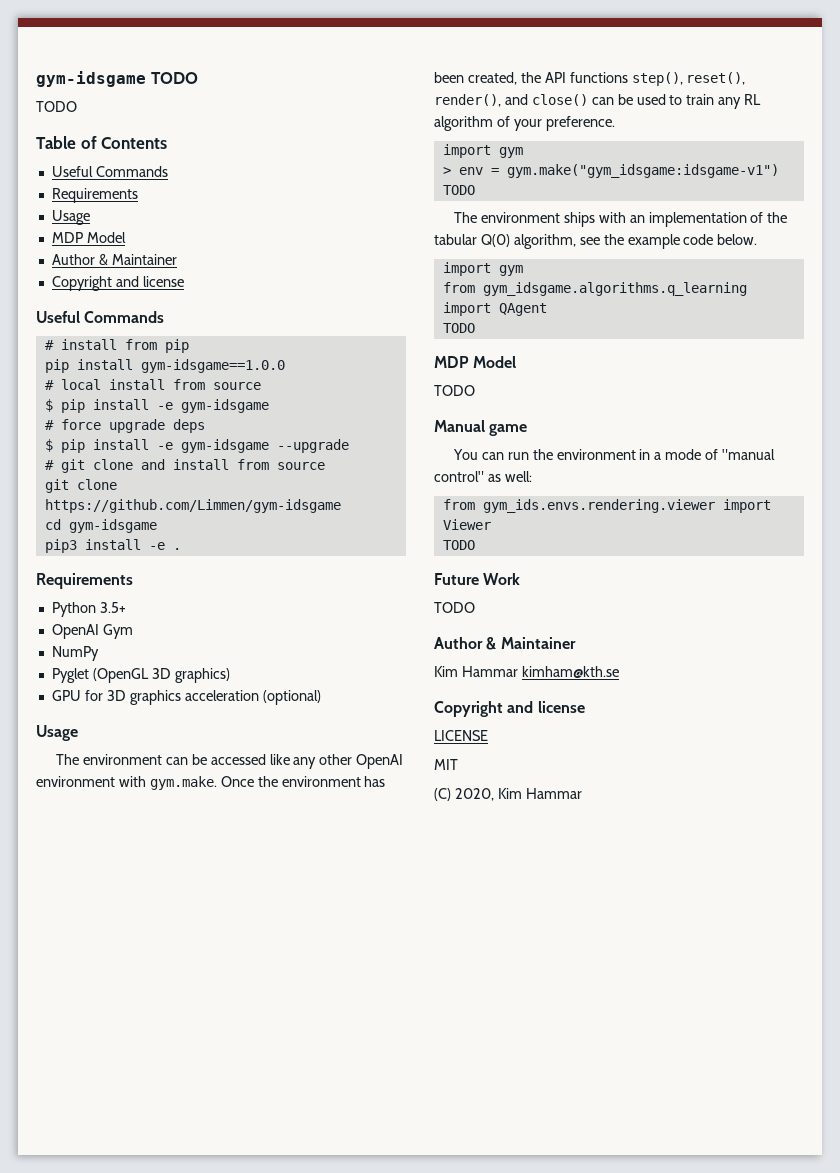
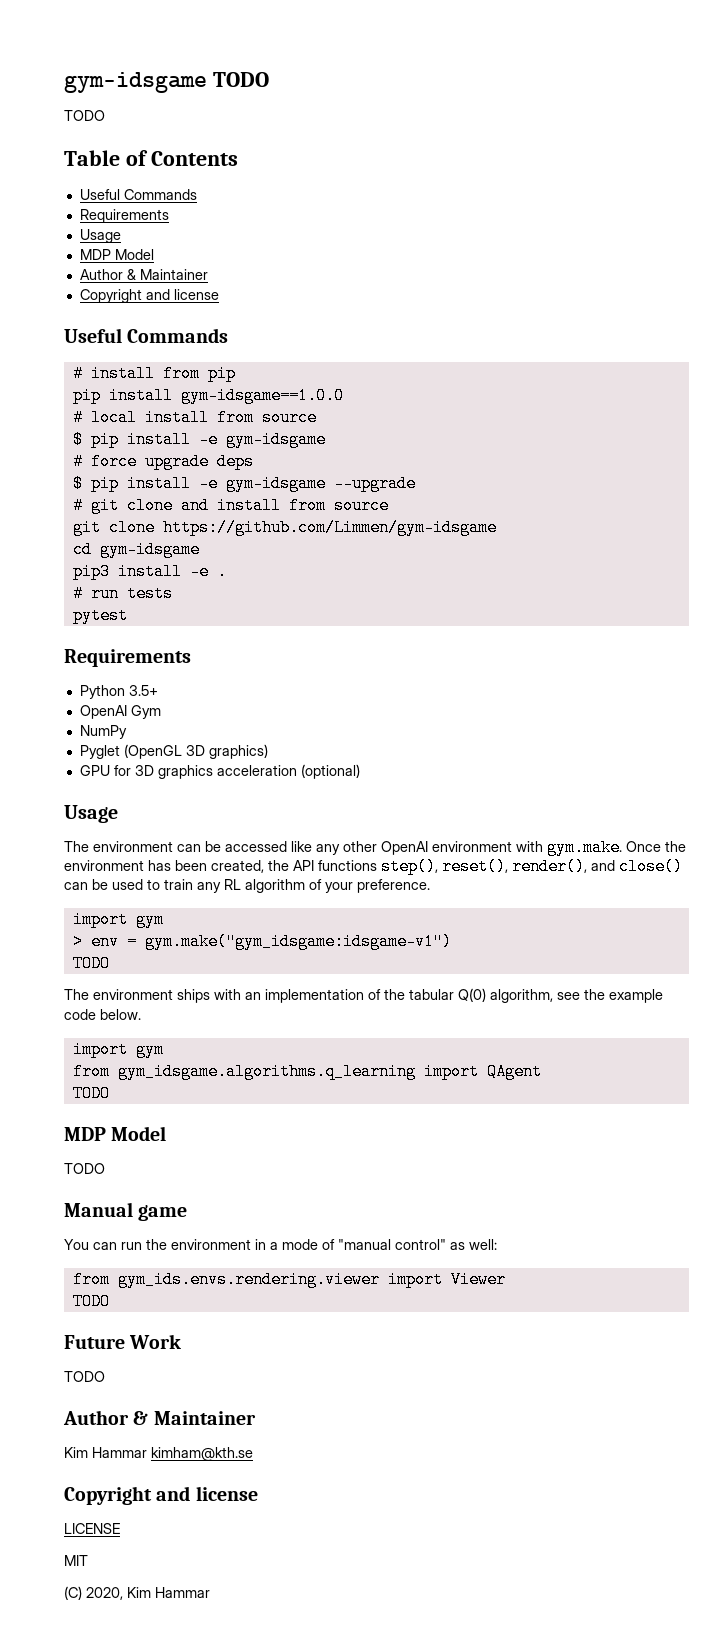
+ # run tests
+ pytest

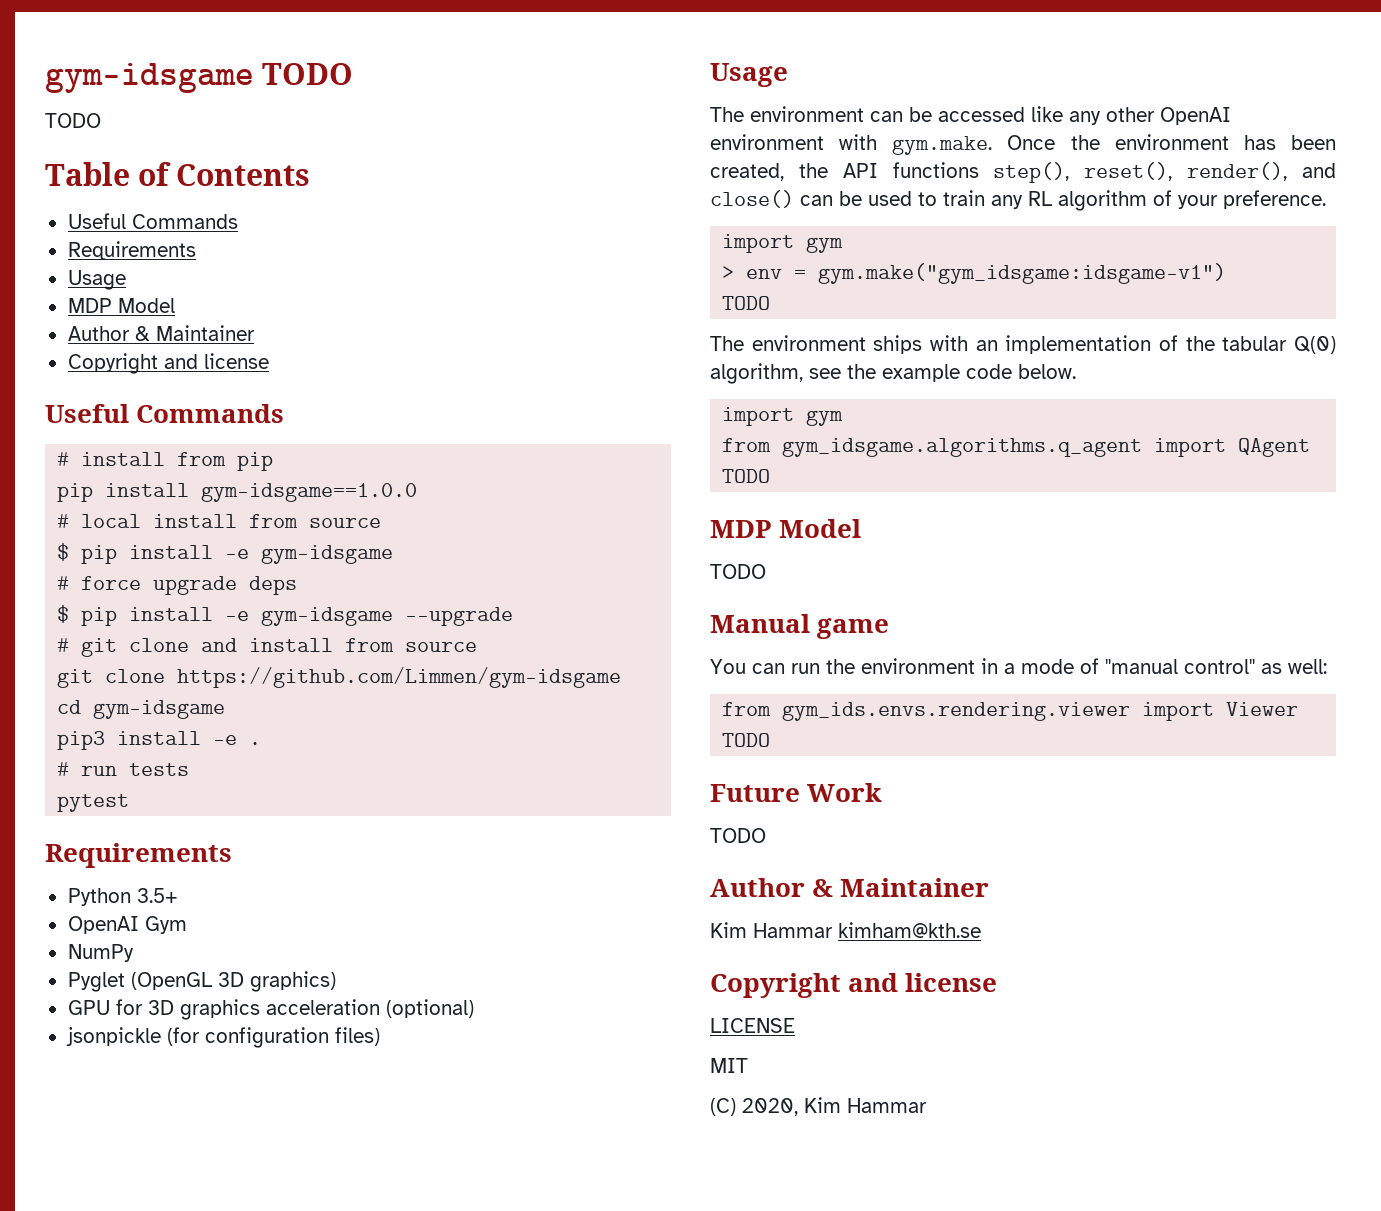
+ jsonpickle (for configuration files)
- from gym_idsgame.algorithms.q_learning import QAgent
+ from gym_idsgame.algorithms.q_agent import QAgent

